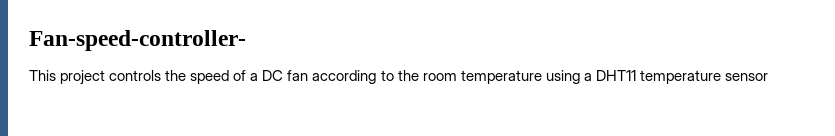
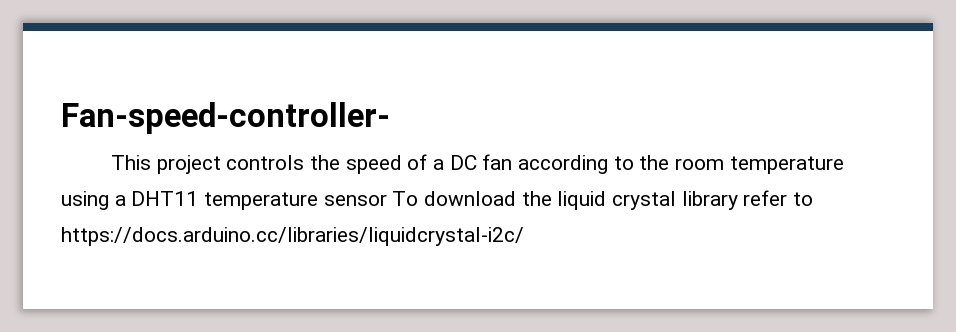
- This project controls the speed of a DC fan according to the room temperature using a DHT11 temperature sensor
+ This project controls the speed of a DC fan according to the room temperature using a DHT11 temperature sensor To download the liquid crystal library refer to https://docs.arduino.cc/libraries/liquidcrystal-i2c/

